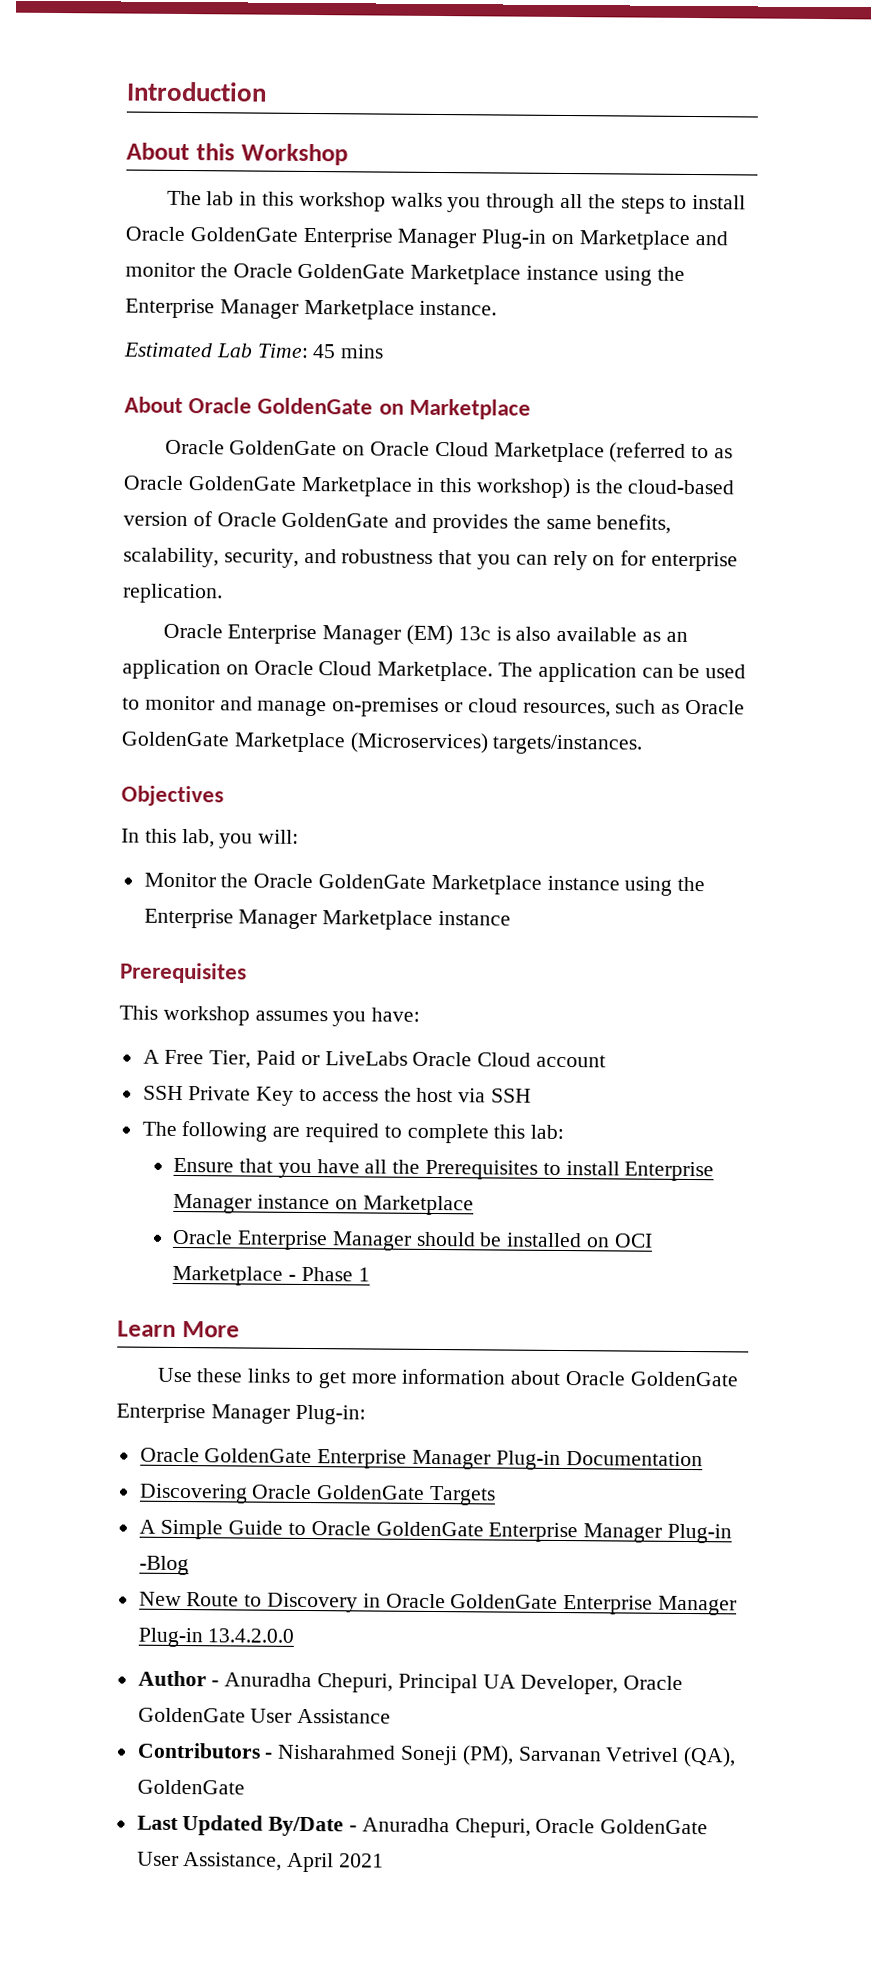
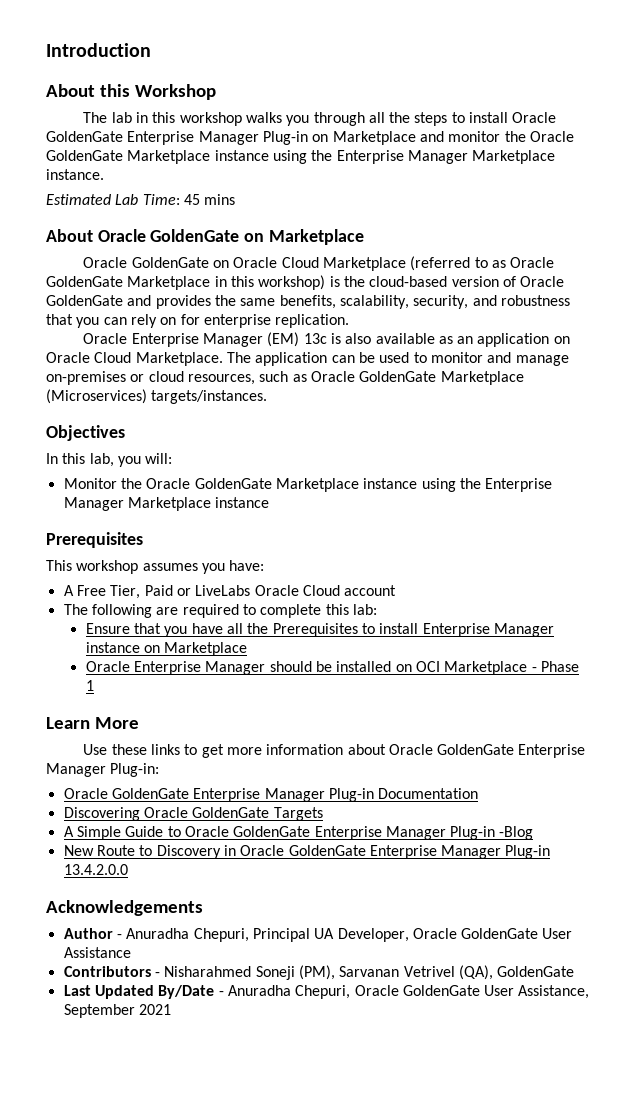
- SSH Private Key to access the host via SSH
+ Acknowledgements
- Last Updated By/Date - Anuradha Chepuri, Oracle GoldenGate User Assistance, April 2021
+ Last Updated By/Date - Anuradha Chepuri, Oracle GoldenGate User Assistance, September 2021

